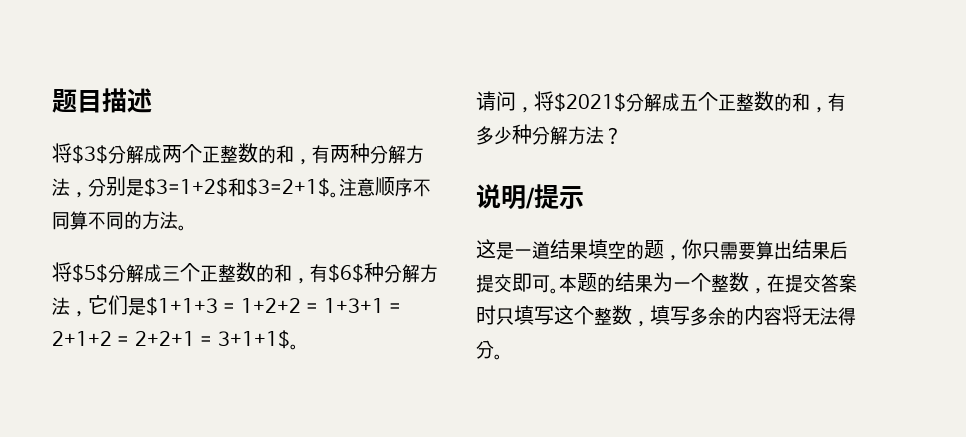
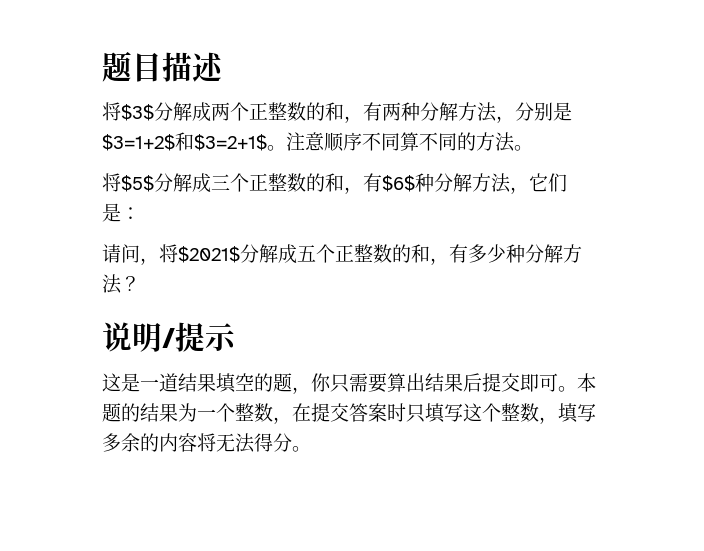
- 将$5$分解成三个正整数的和，有$6$种分解方法，它们是$1+1+3 = 1+2+2 = 1+3+1 = 2+1+2 = 2+2+1 = 3+1+1$。
+ 将$5$分解成三个正整数的和，有$6$种分解方法，它们是：

